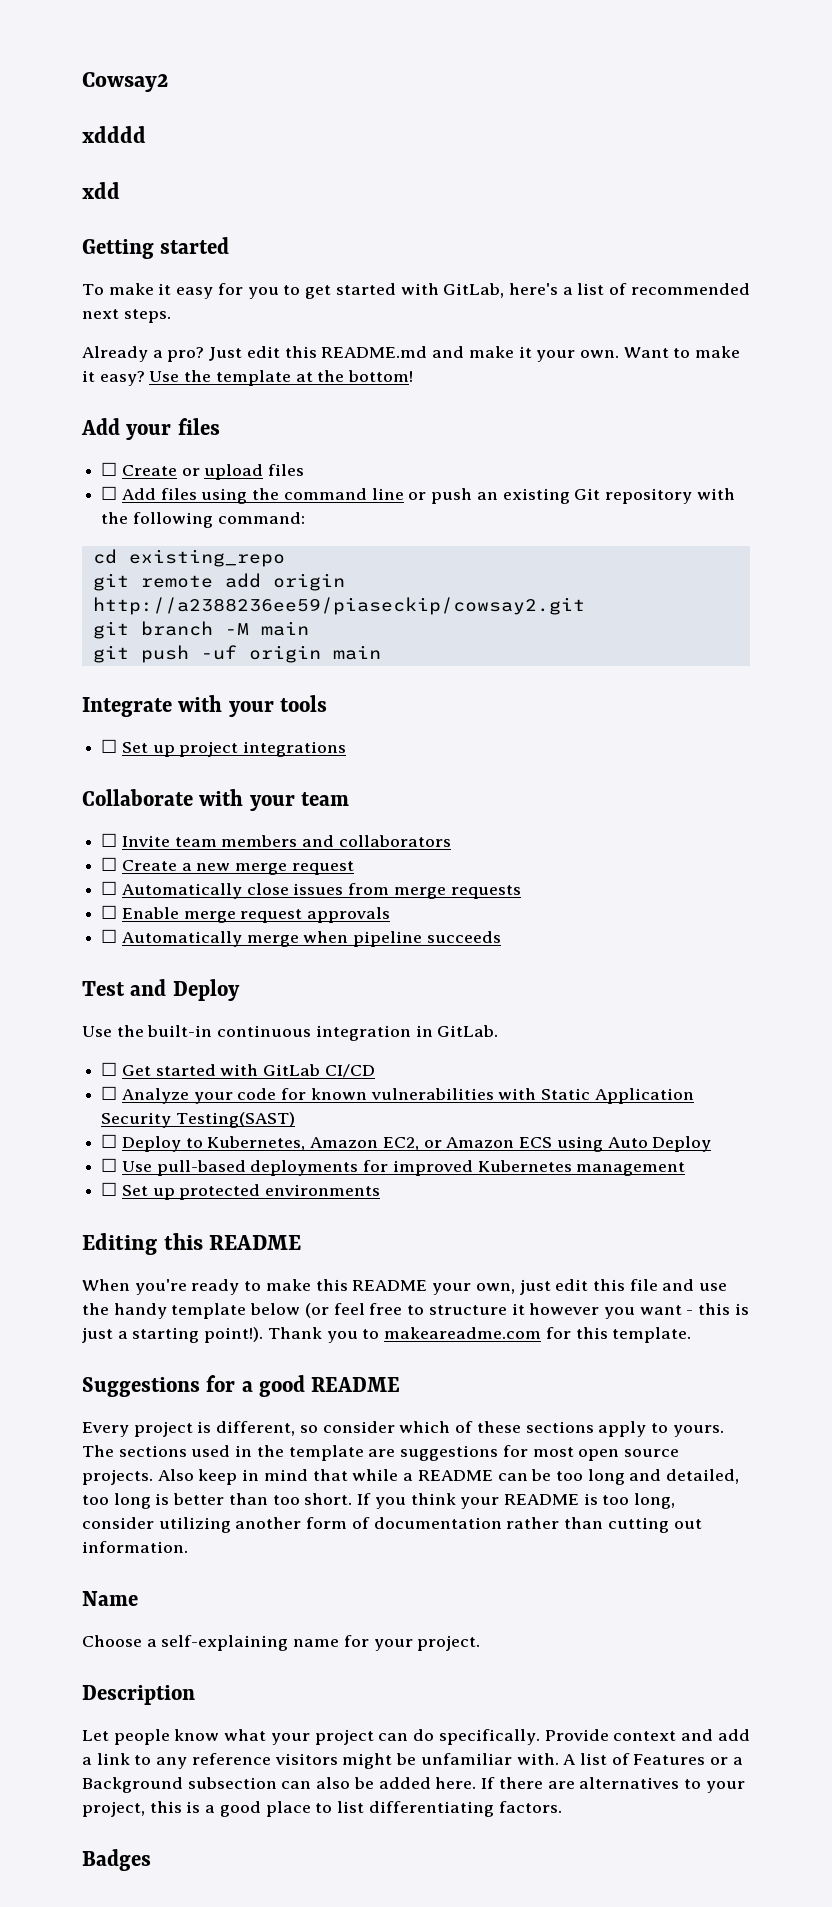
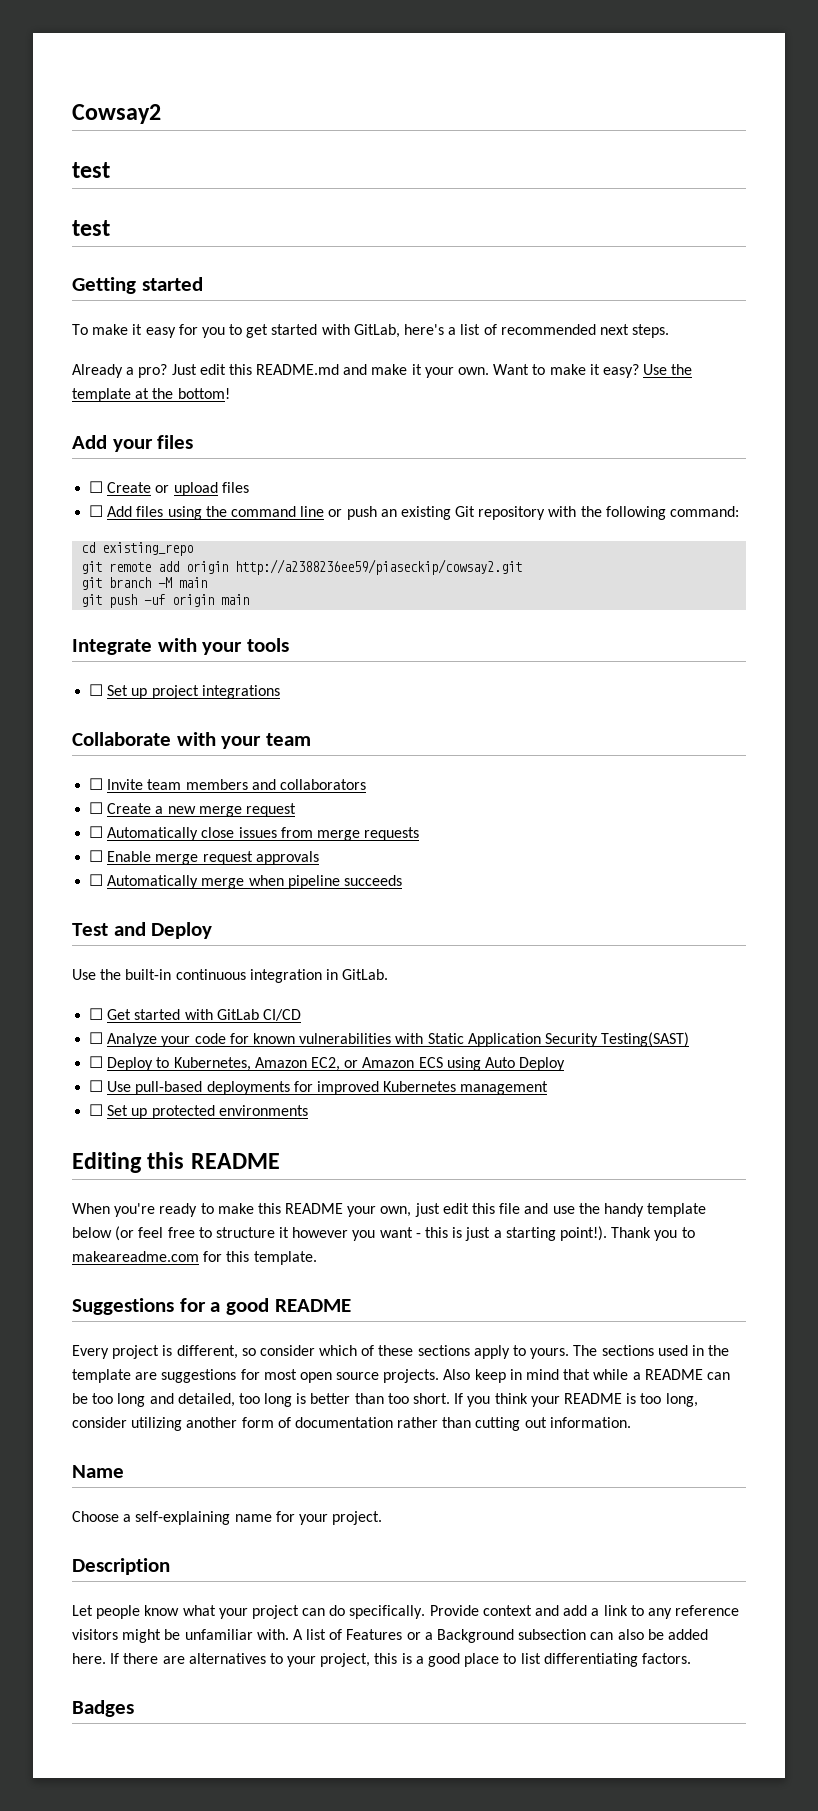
  Cowsay2
- xdddd
- xdd
+ test
+ test

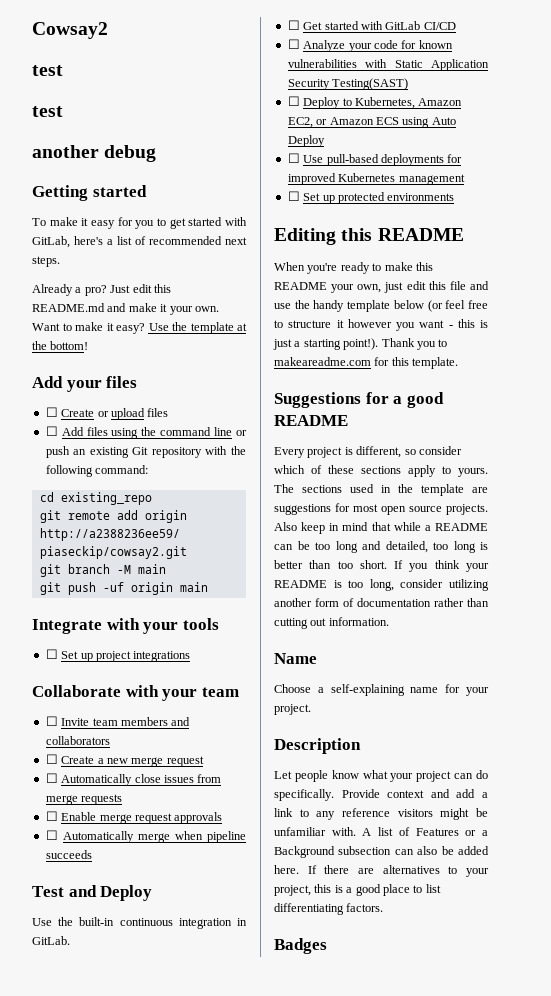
+ another debug

